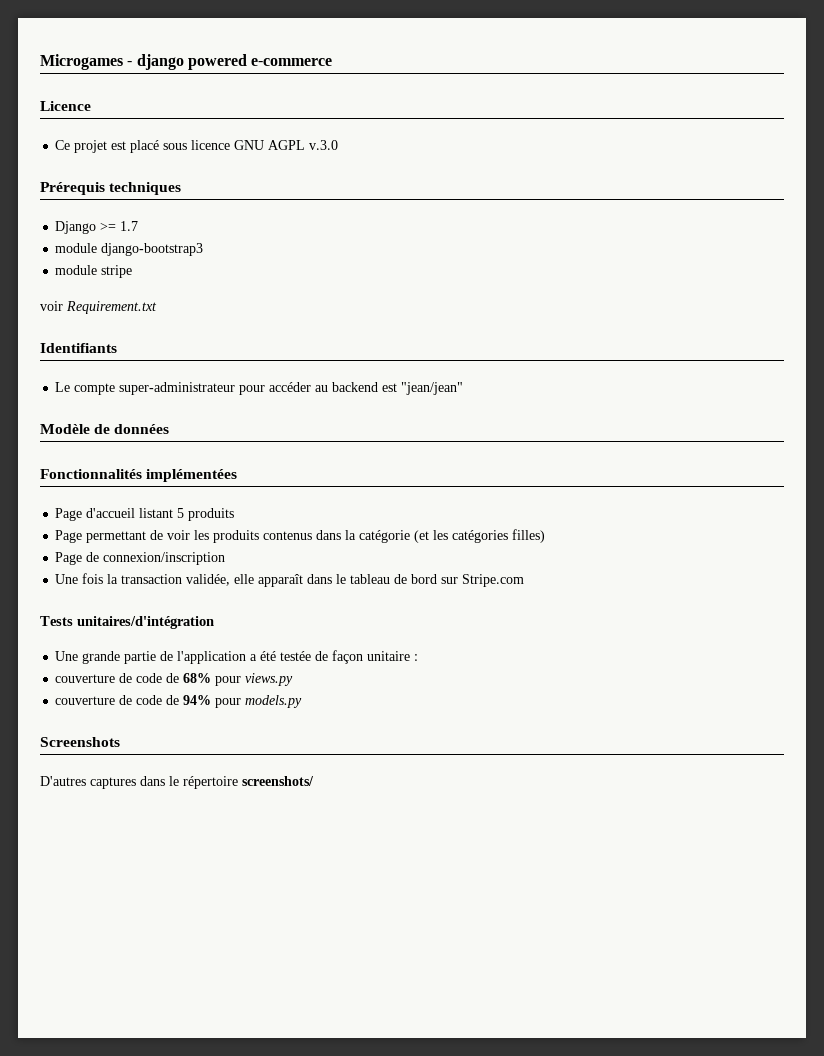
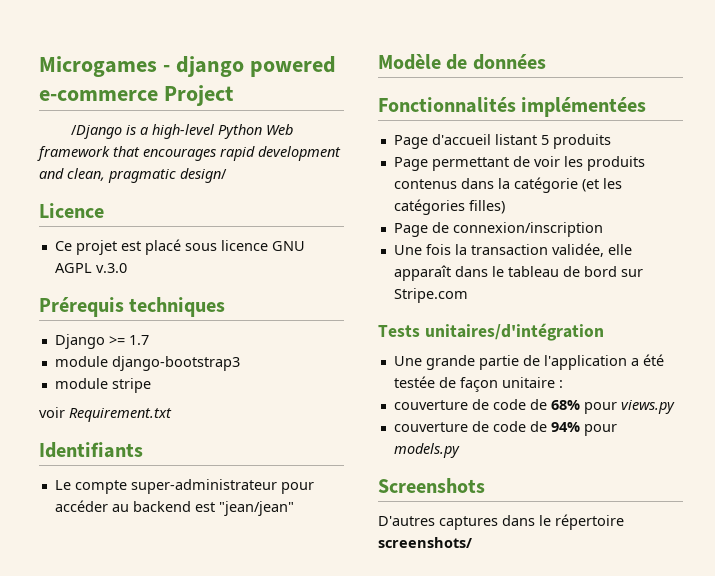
- Microgames - django powered e-commerce
+ Microgames - django powered e-commerce Project
+ /Django is a high-level Python Web framework that encourages rapid development and clean, pragmatic design/

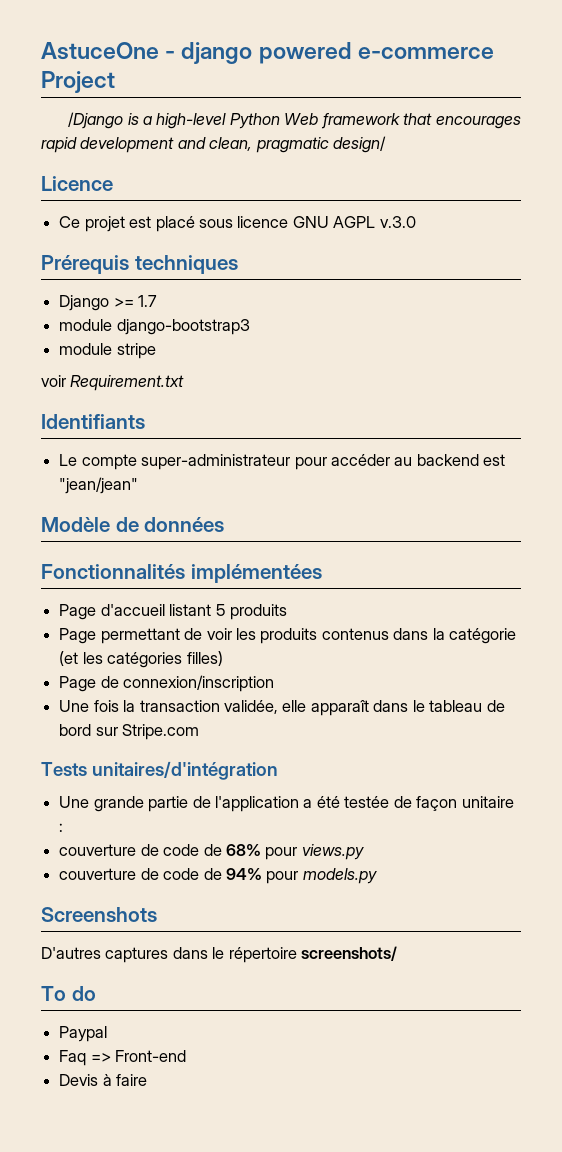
- Microgames - django powered e-commerce Project
+ AstuceOne - django powered e-commerce Project
+ To do
+ Paypal
+ Faq => Front-end
+ Devis à faire

